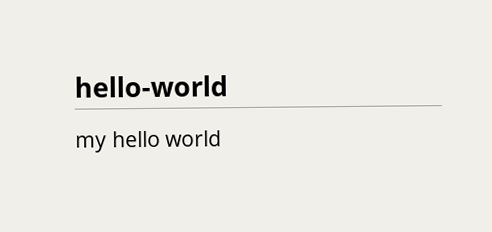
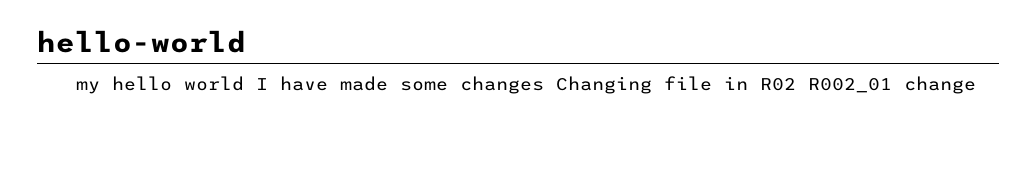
- my hello world
+ my hello world I have made some changes Changing file in R02 R002_01 change

